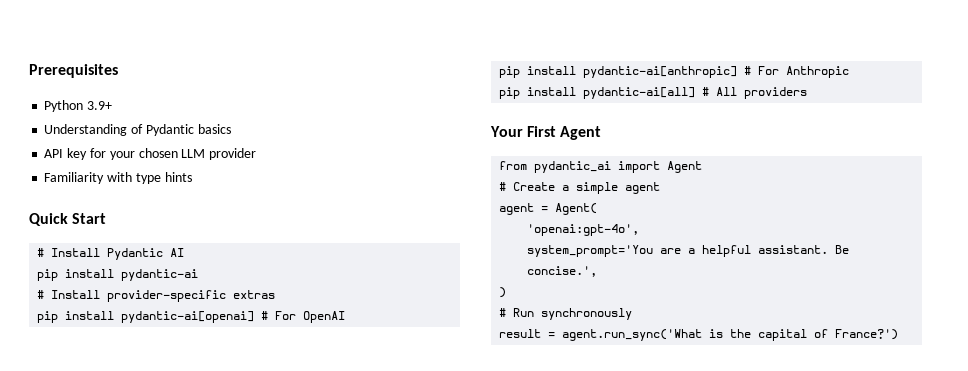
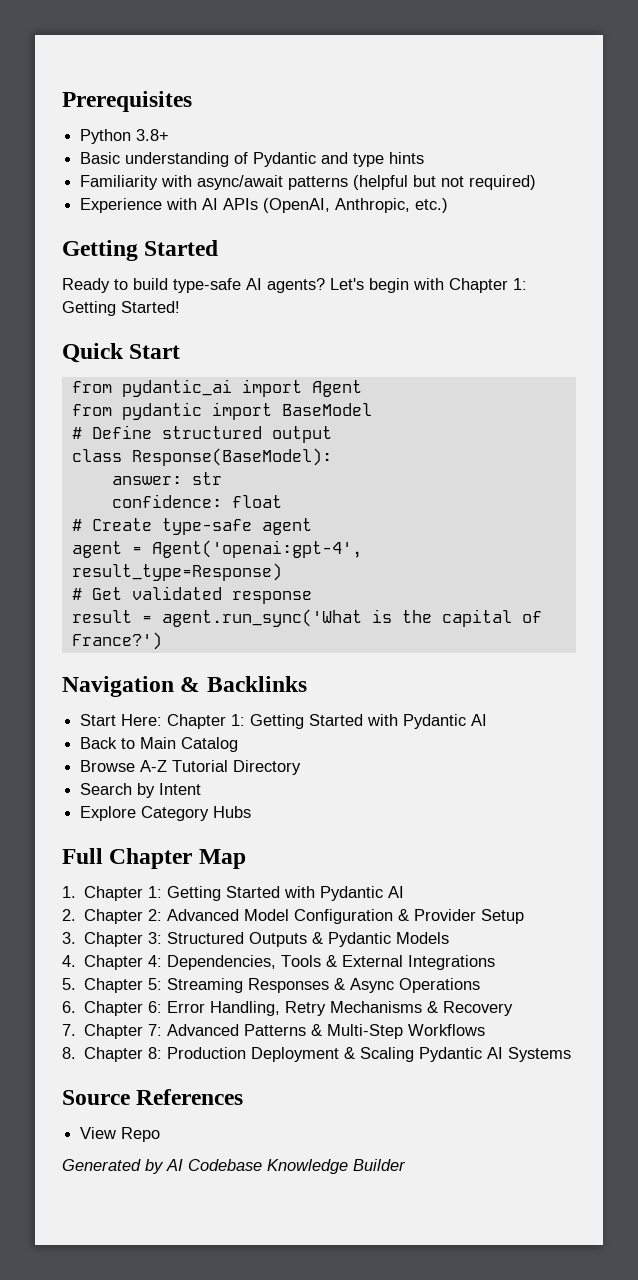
- Python 3.9+
- Understanding of Pydantic basics
- API key for your chosen LLM provider
- Familiarity with type hints
+ Python 3.8+
+ Basic understanding of Pydantic and type hints
+ Familiarity with async/await patterns (helpful but not required)
+ Experience with AI APIs (OpenAI, Anthropic, etc.)
+ Getting Started
+ Ready to build type-safe AI agents? Let's begin with Chapter 1: Getting Started!
  Quick Start
- # Install Pydantic AI
- pip install pydantic-ai
- # Install provider-specific extras
- pip install pydantic-ai[openai] # For OpenAI
- pip install pydantic-ai[anthropic] # For Anthropic
- pip install pydantic-ai[all] # All providers
- Your First Agent
  from pydantic_ai import Agent
+ from pydantic import BaseModel
+ # Define structured output
+ class Response(BaseModel):
+ answer: str
+ confidence: float
- # Create a simple agent
+ # Create type-safe agent
- agent = Agent(
- 'openai:gpt-4o',
- system_prompt='You are a helpful assistant. Be concise.',
- )
- # Run synchronously
+ agent = Agent('openai:gpt-4', result_type=Response)
+ # Get validated response
+ Navigation & Backlinks
+ Start Here: Chapter 1: Getting Started with Pydantic AI
+ Back to Main Catalog
+ Browse A-Z Tutorial Directory
+ Search by Intent
+ Explore Category Hubs
+ Full Chapter Map
+ 1. Chapter 1: Getting Started with Pydantic AI
+ 2. Chapter 2: Advanced Model Configuration & Provider Setup
+ 3. Chapter 3: Structured Outputs & Pydantic Models
+ 4. Chapter 4: Dependencies, Tools & External Integrations
+ 5. Chapter 5: Streaming Responses & Async Operations
+ 6. Chapter 6: Error Handling, Retry Mechanisms & Recovery
+ 7. Chapter 7: Advanced Patterns & Multi-Step Workflows
+ 8. Chapter 8: Production Deployment & Scaling Pydantic AI Systems
+ Source References
+ View Repo
+ Generated by AI Codebase Knowledge Builder

